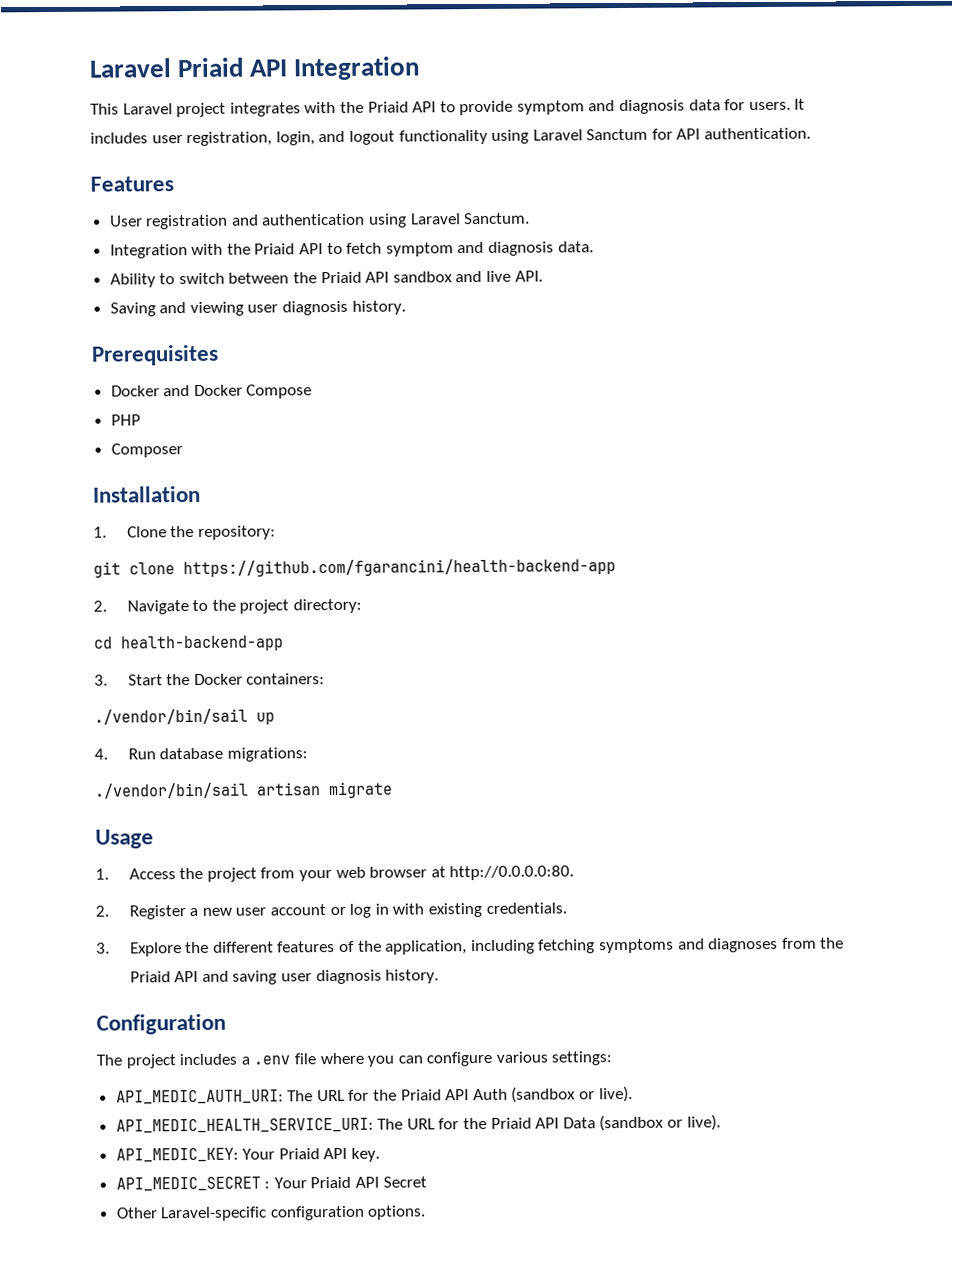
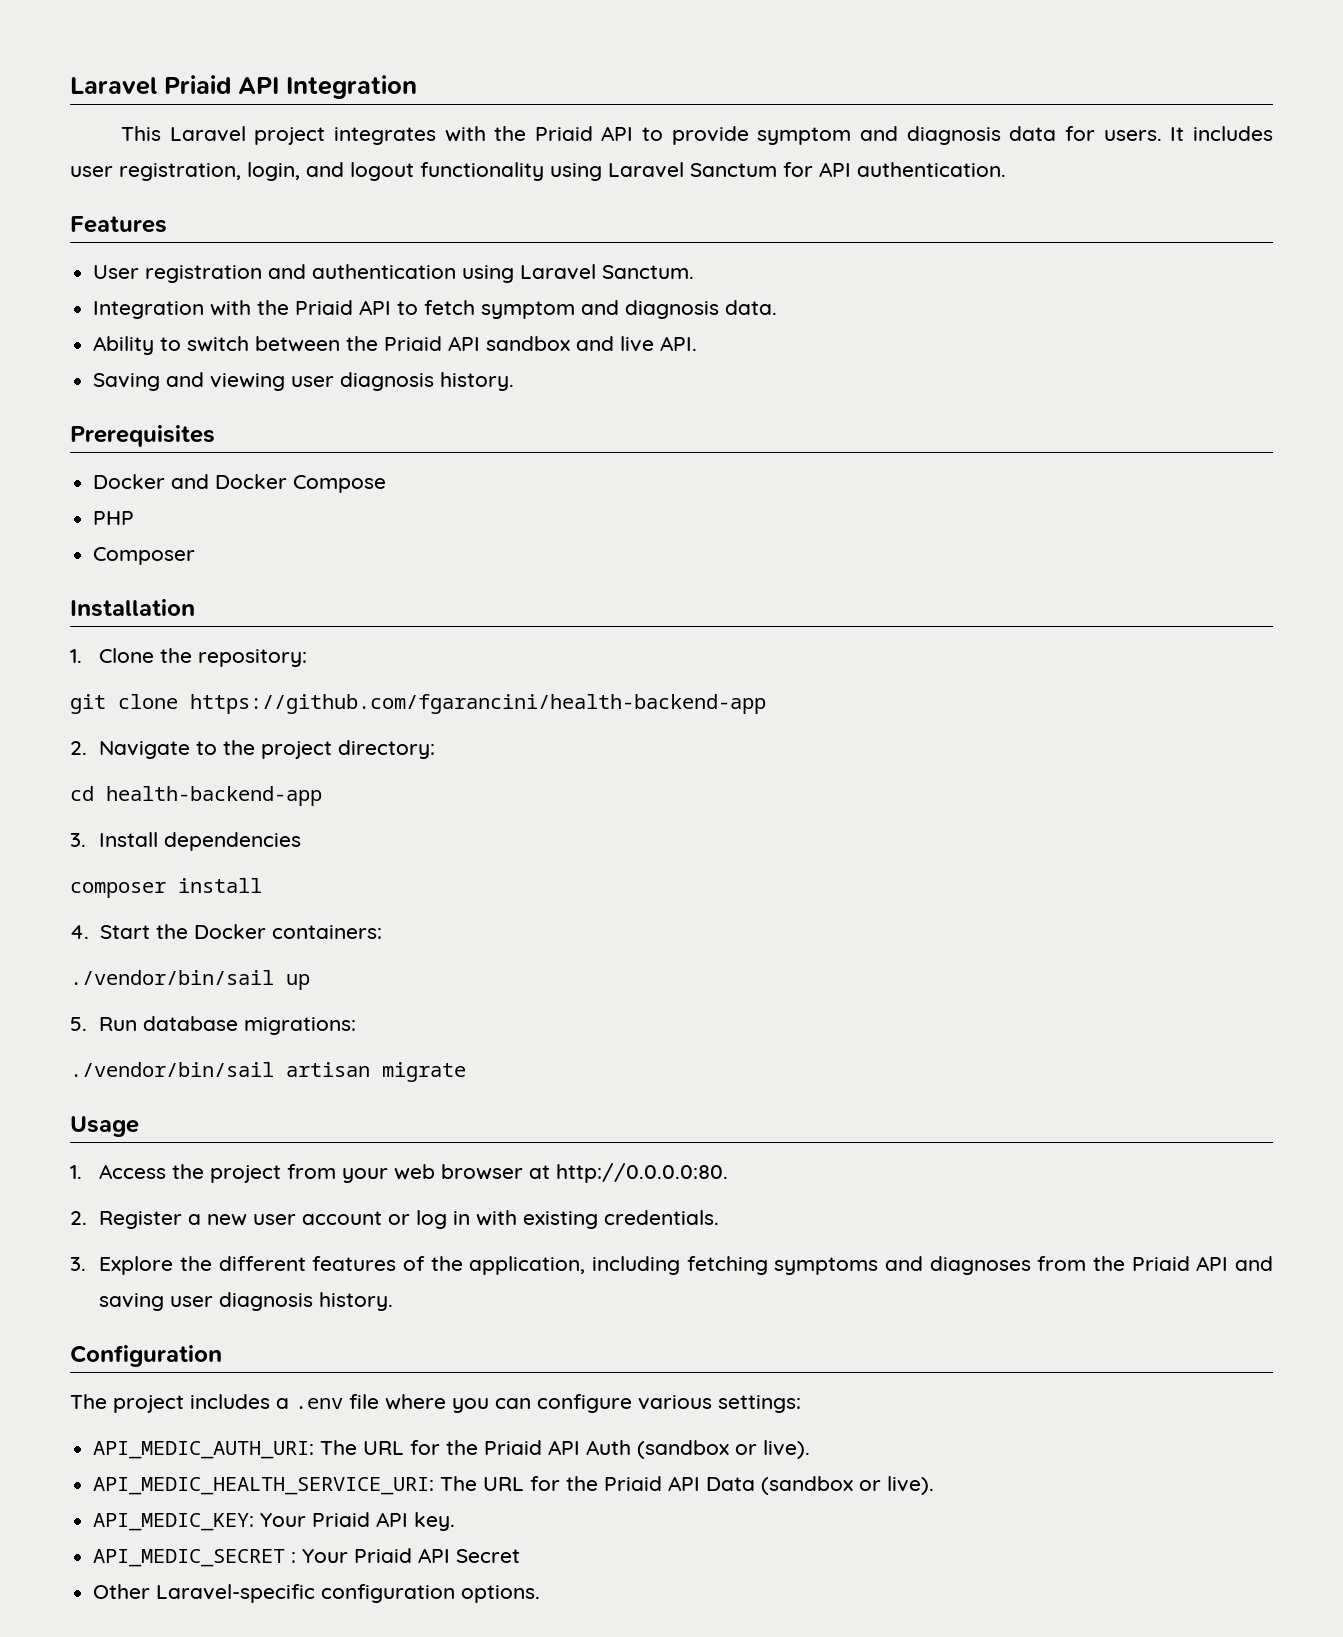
- 3. Start the Docker containers:
+ 3. Install dependencies
+ composer install
+ 4. Start the Docker containers:
- 4. Run database migrations:
+ 5. Run database migrations:

